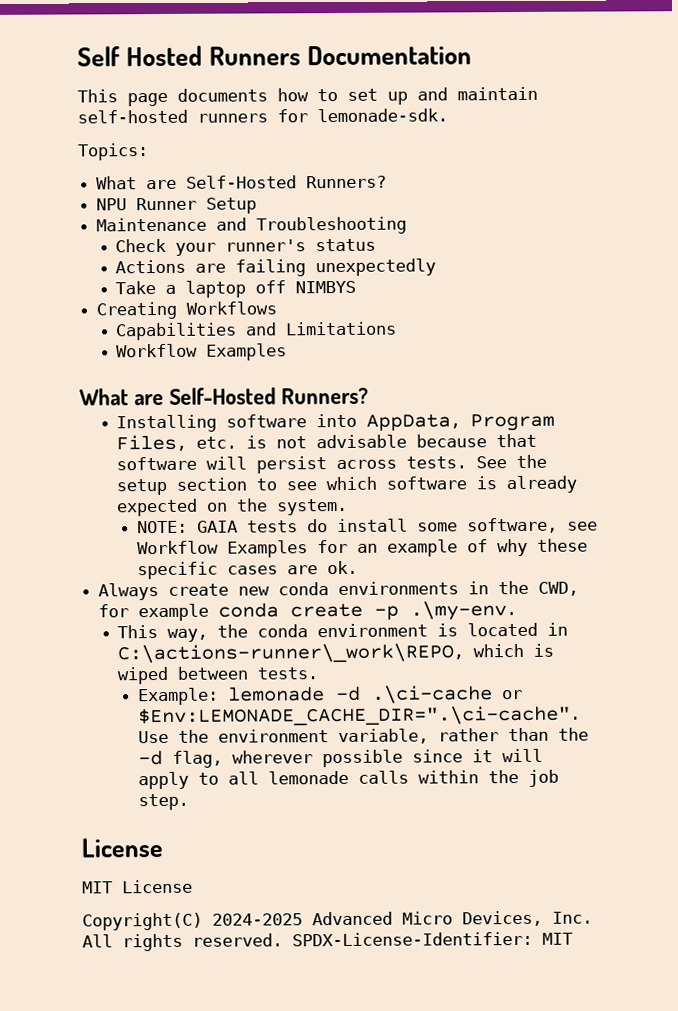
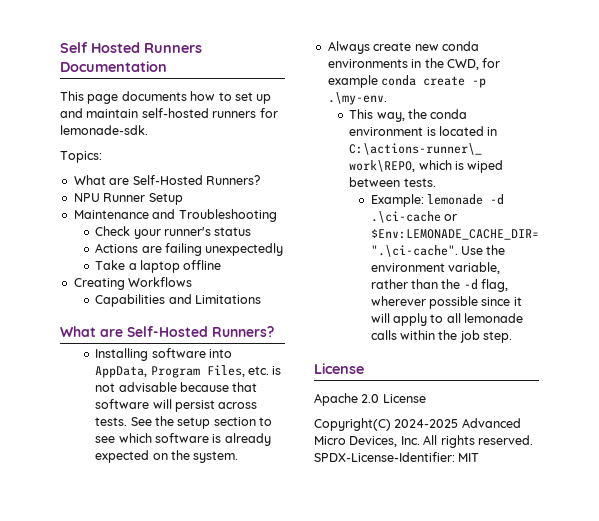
- Take a laptop off NIMBYS
+ Take a laptop offline
  Capabilities and Limitations
- Workflow Examples
- NOTE: GAIA tests do install some software, see Workflow Examples for an example of why these specific cases are ok.
- MIT License
+ Apache 2.0 License

